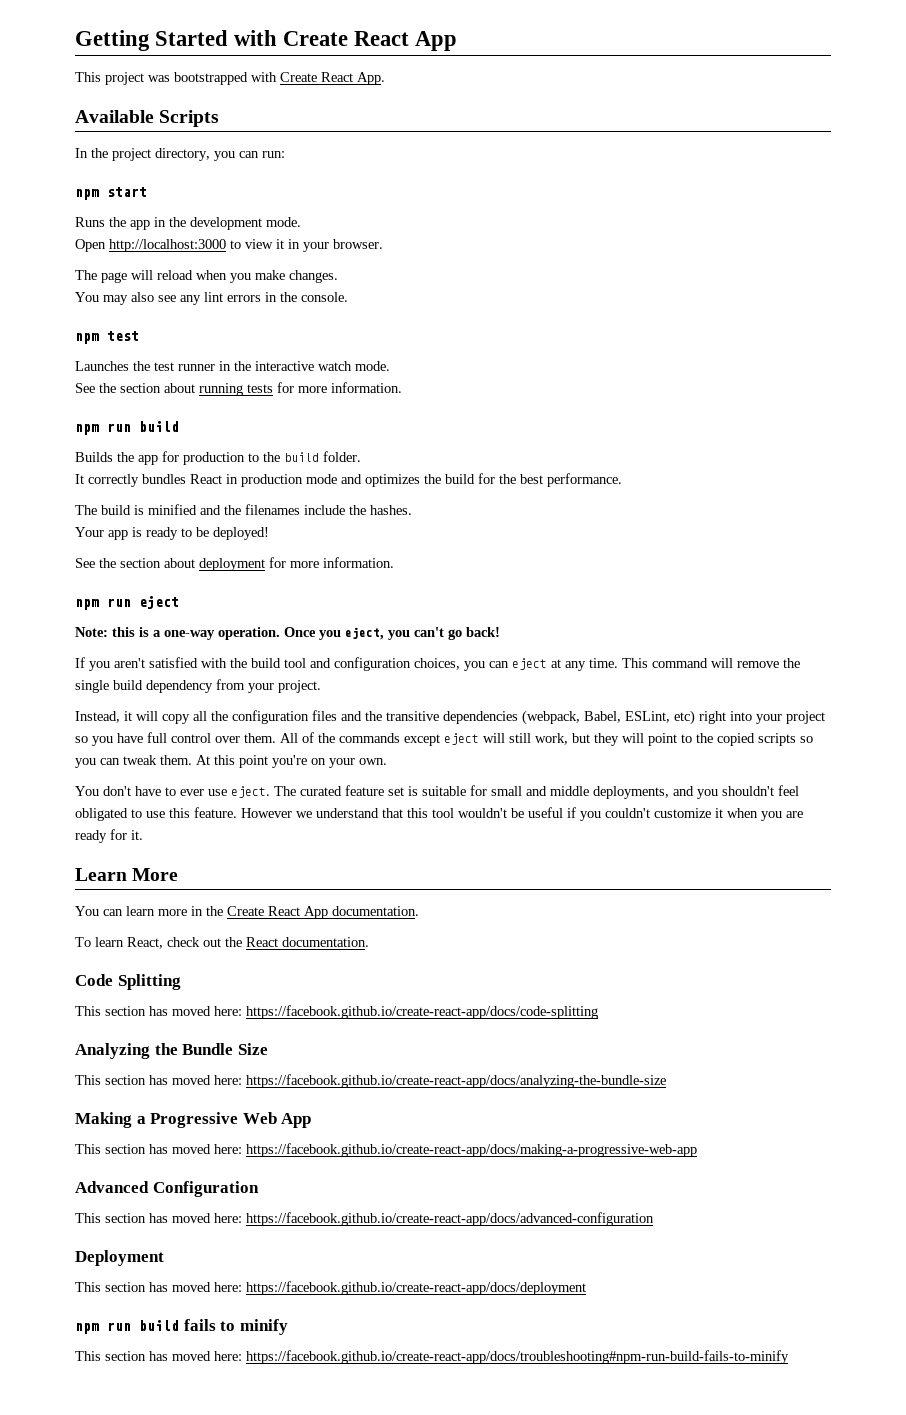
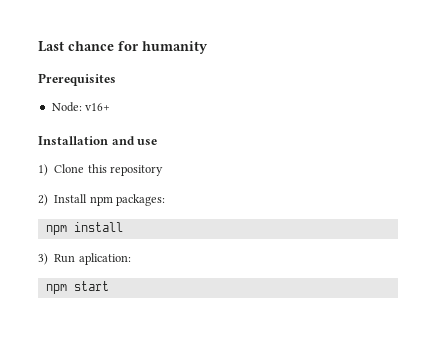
- Getting Started with Create React App
- This project was bootstrapped with Create React App.
- Available Scripts
- In the project directory, you can run:
+ Last chance for humanity
+ Prerequisites
+ Node: v16+
+ Installation and use
+ 1) Clone this repository
+ 2) Install npm packages:
+ npm install
+ 3) Run aplication:
  npm start
- Runs the app in the development mode.
- Open http://localhost:3000 to view it in your browser.
- The page will reload when you make changes.
- You may also see any lint errors in the console.
- npm test
- Launches the test runner in the interactive watch mode.
- See the section about running tests for more information.
- npm run build
- Builds the app for production to the build folder.
- It correctly bundles React in production mode and optimizes the build for the best performance.
- The build is minified and the filenames include the hashes.
- Your app is ready to be deployed!
- See the section about deployment for more information.
- npm run eject
- Note: this is a one-way operation. Once you eject, you can't go back!
- If you aren't satisfied with the build tool and configuration choices, you can eject at any time. This command will remove the single build dependency from your project.
- Instead, it will copy all the configuration files and the transitive dependencies (webpack, Babel, ESLint, etc) right into your project so you have full control over them. All of the commands except eject will still work, but they will point to the copied scripts so you can tweak them. At this point you're on your own.
- You don't have to ever use eject. The curated feature set is suitable for small and middle deployments, and you shouldn't feel obligated to use this feature. However we understand that this tool wouldn't be useful if you couldn't customize it when you are ready for it.
- Learn More
- You can learn more in the Create React App documentation.
- To learn React, check out the React documentation.
- Code Splitting
- This section has moved here: https://facebook.github.io/create-react-app/docs/code-splitting
- Analyzing the Bundle Size
- This section has moved here: https://facebook.github.io/create-react-app/docs/analyzing-the-bundle-size
- Making a Progressive Web App
- This section has moved here: https://facebook.github.io/create-react-app/docs/making-a-progressive-web-app
- Advanced Configuration
- This section has moved here: https://facebook.github.io/create-react-app/docs/advanced-configuration
- Deployment
- This section has moved here: https://facebook.github.io/create-react-app/docs/deployment
- npm run build fails to minify
- This section has moved here: https://facebook.github.io/create-react-app/docs/troubleshooting#npm-run-build-fails-to-minify

